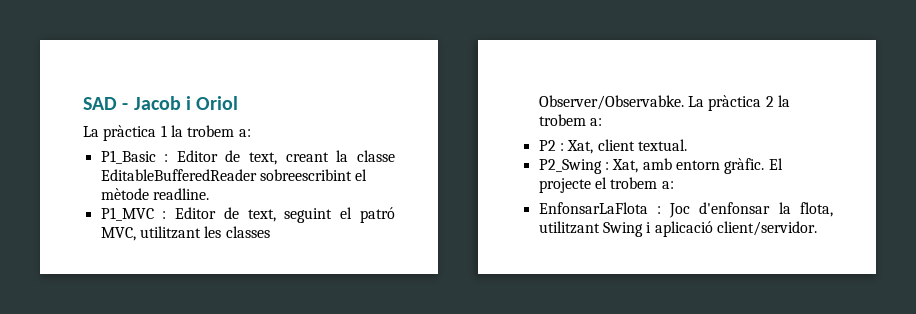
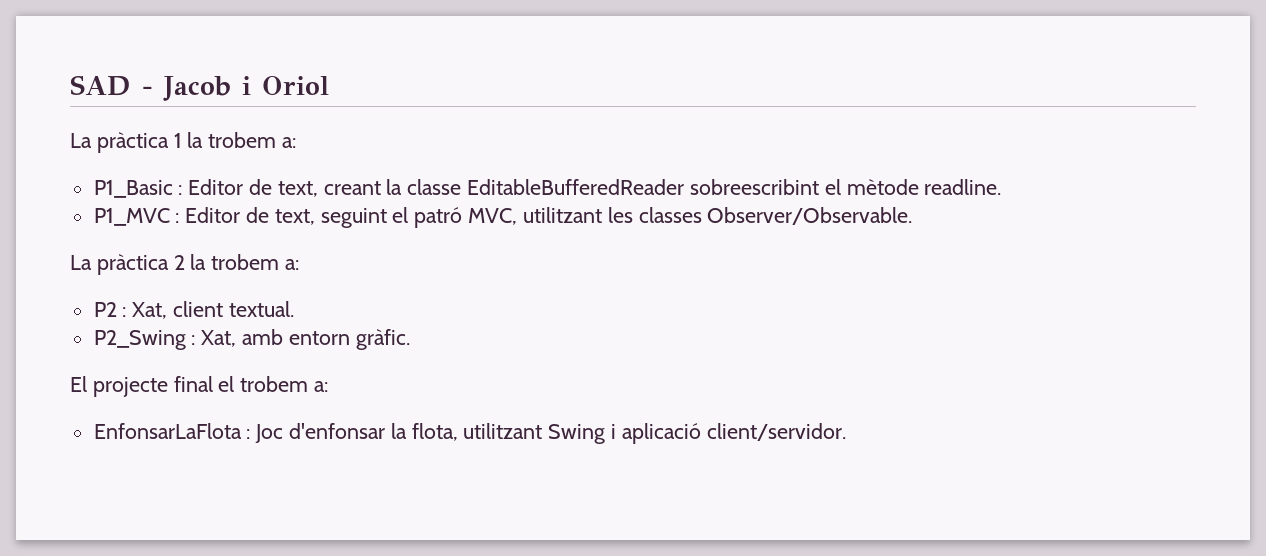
- P1_MVC : Editor de text, seguint el patró MVC, utilitzant les classes Observer/Observabke. La pràctica 2 la trobem a:
+ P1_MVC : Editor de text, seguint el patró MVC, utilitzant les classes Observer/Observable.
+ La pràctica 2 la trobem a:
- P2_Swing : Xat, amb entorn gràfic. El projecte el trobem a:
+ P2_Swing : Xat, amb entorn gràfic.
+ El projecte final el trobem a:

